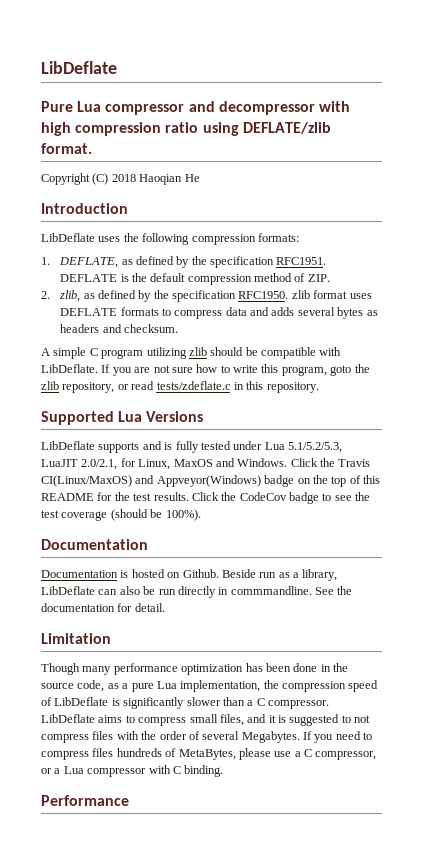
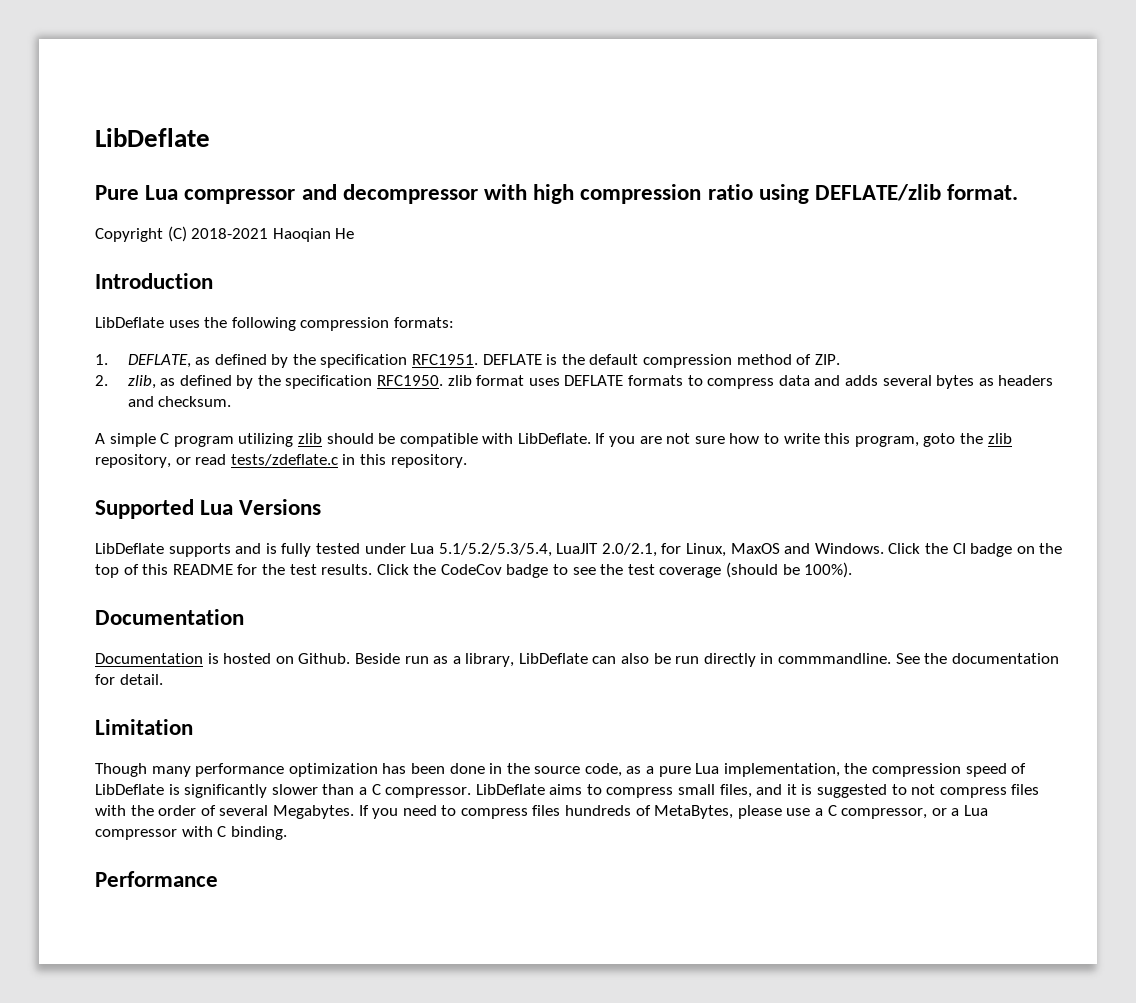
- Copyright (C) 2018 Haoqian He
+ Copyright (C) 2018-2021 Haoqian He
- LibDeflate supports and is fully tested under Lua 5.1/5.2/5.3, LuaJIT 2.0/2.1, for Linux, MaxOS and Windows.
+ LibDeflate supports and is fully tested under Lua 5.1/5.2/5.3/5.4, LuaJIT 2.0/2.1, for Linux, MaxOS and Windows.
- Click the Travis CI(Linux/MaxOS) and Appveyor(Windows) badge on the top of this README for the test results.
+ Click the CI badge on the top of this README for the test results.

